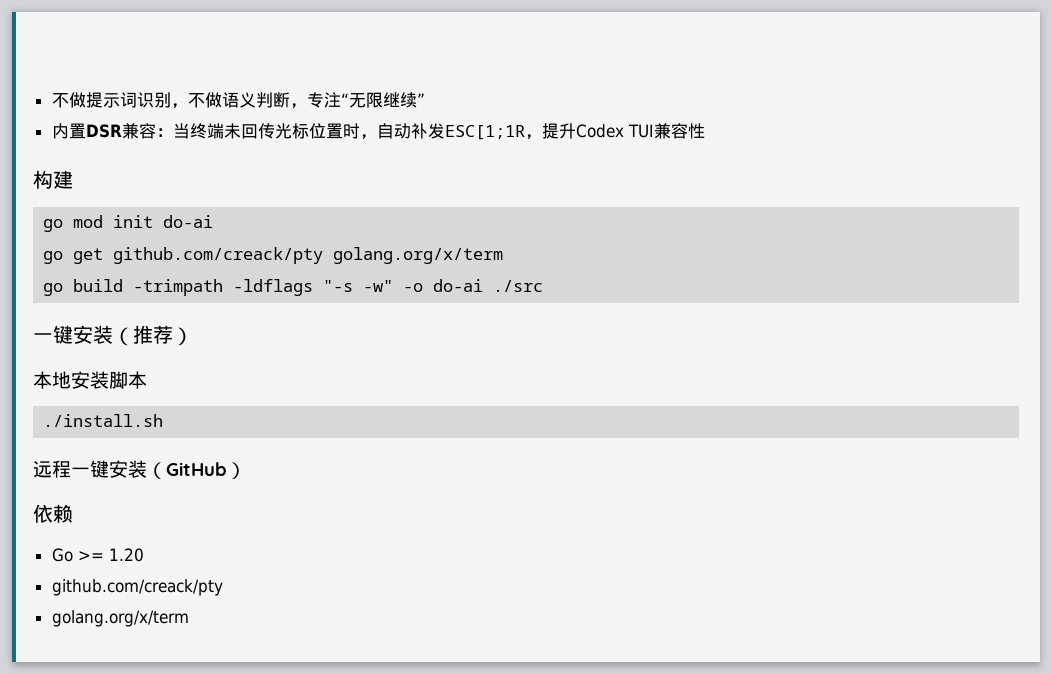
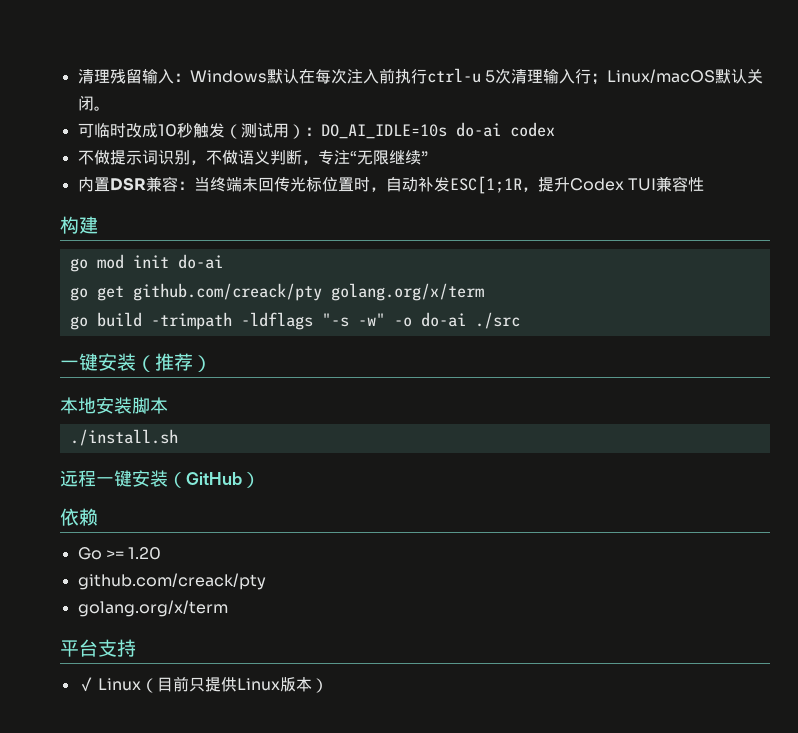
+ 清理残留输入：Windows默认在每次注入前执行ctrl-u 5次清理输入行；Linux/macOS默认关闭。
+ 可临时改成10秒触发（测试用）：DO_AI_IDLE=10s do-ai codex
+ 平台支持
+ ✓ Linux（目前只提供Linux版本）

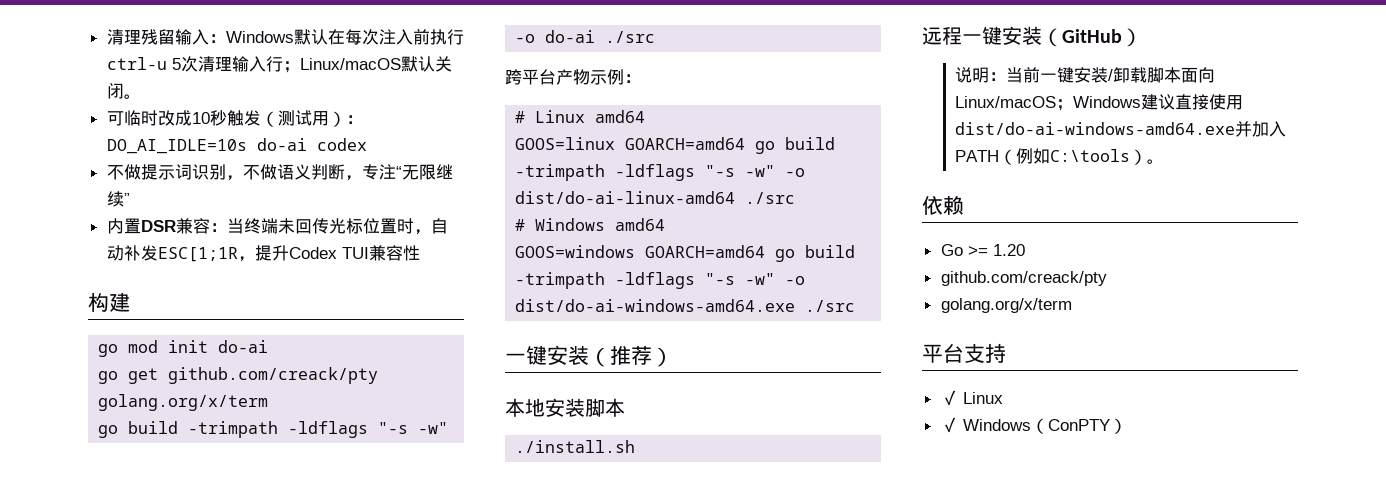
+ 跨平台产物示例：
+ # Linux amd64
+ GOOS=linux GOARCH=amd64 go build -trimpath -ldflags "-s -w" -o dist/do-ai-linux-amd64 ./src
+ # Windows amd64
+ GOOS=windows GOARCH=amd64 go build -trimpath -ldflags "-s -w" -o dist/do-ai-windows-amd64.exe ./src
+ 说明：当前一键安装/卸载脚本面向Linux/macOS；Windows建议直接使用dist/do-ai-windows-amd64.exe并加入PATH（例如C:\tools）。
- ✓ Linux（目前只提供Linux版本）
+ ✓ Linux
+ ✓ Windows（ConPTY）

